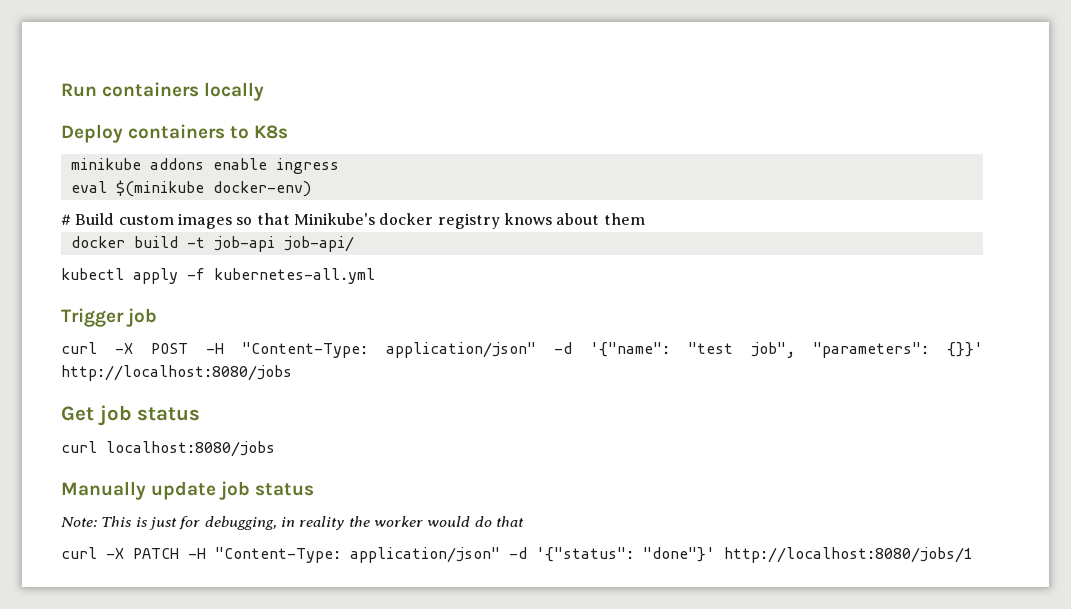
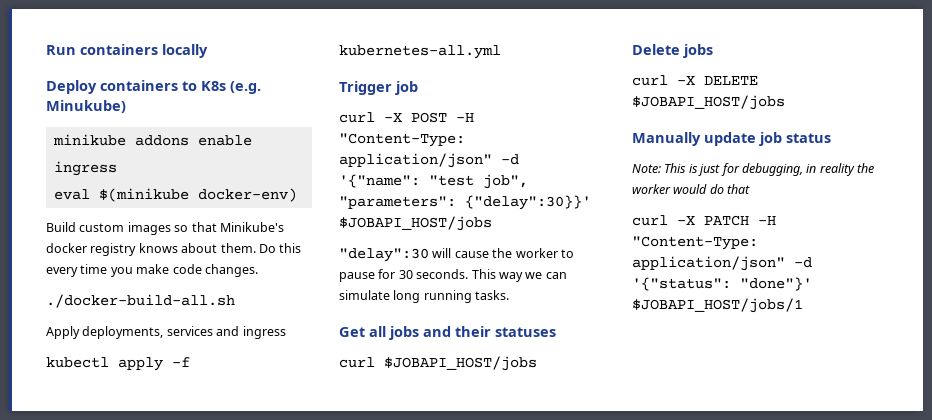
- Deploy containers to K8s
+ Deploy containers to K8s (e.g. Minukube)
- # Build custom images so that Minikube's docker registry knows about them
- docker build -t job-api job-api/
+ Build custom images so that Minikube's docker registry knows about them. Do this every time you make code changes.
+ ./docker-build-all.sh
+ Apply deployments, services and ingress
- curl -X POST -H "Content-Type: application/json" -d '{"name": "test job", "parameters": {}}' http://localhost:8080/jobs
- Get job status
- curl localhost:8080/jobs
+ curl -X POST -H "Content-Type: application/json" -d '{"name": "test job", "parameters": {"delay":30}}' $JOBAPI_HOST/jobs
+ "delay":30 will cause the worker to pause for 30 seconds. This way we can simulate long running tasks.
+ Get all jobs and their statuses
+ curl $JOBAPI_HOST/jobs
+ Delete jobs
+ curl -X DELETE $JOBAPI_HOST/jobs
- curl -X PATCH -H "Content-Type: application/json" -d '{"status": "done"}' http://localhost:8080/jobs/1
+ curl -X PATCH -H "Content-Type: application/json" -d '{"status": "done"}' $JOBAPI_HOST/jobs/1

